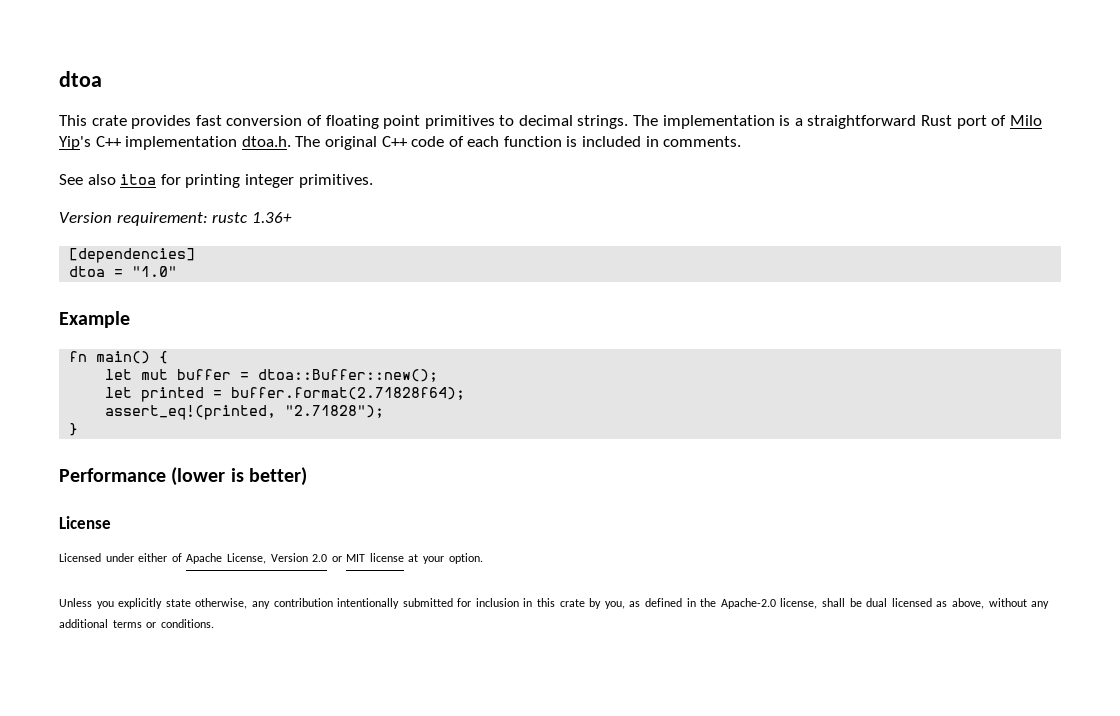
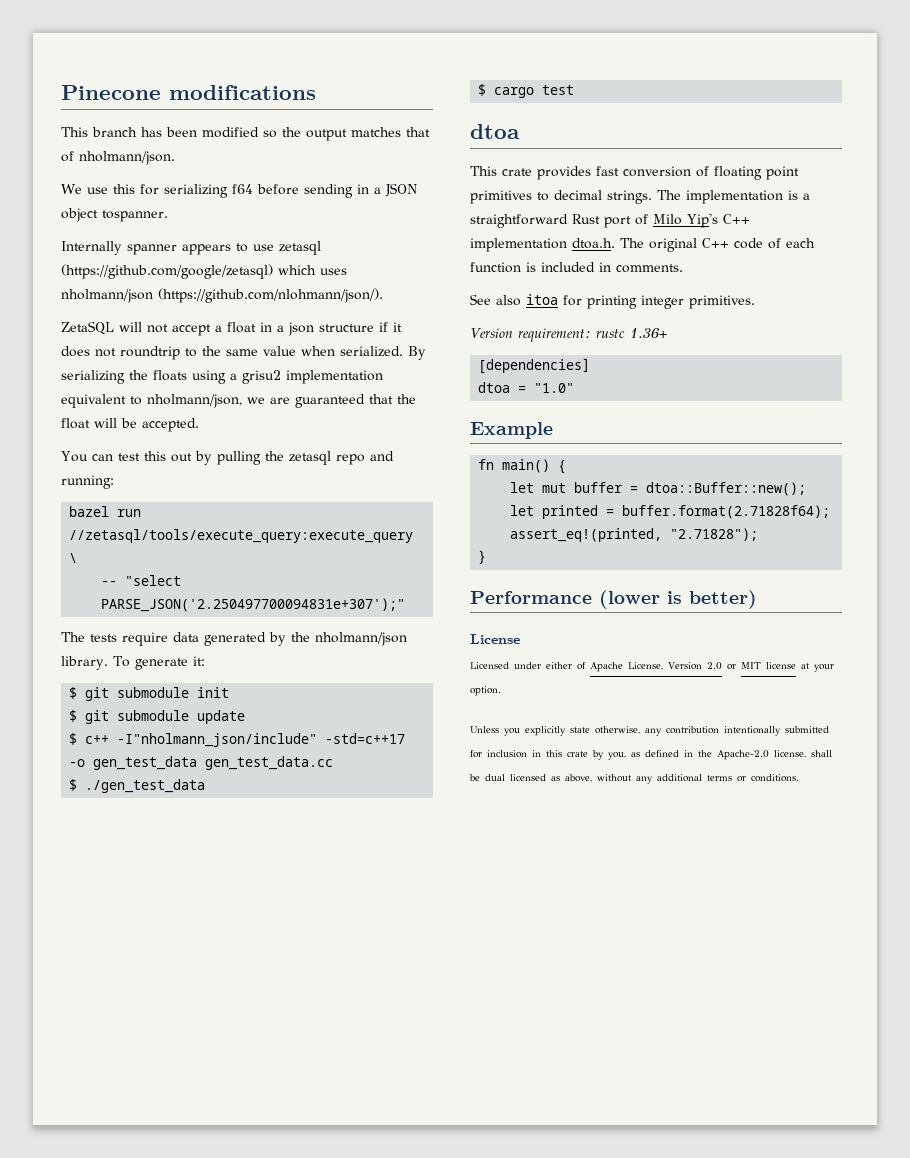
+ Pinecone modifications
+ This branch has been modified so the output matches that of nholmann/json.
+ We use this for serializing f64 before sending in a JSON object tospanner.
+ Internally spanner appears to use zetasql (https://github.com/google/zetasql) which uses nholmann/json (https://github.com/nlohmann/json/).
+ ZetaSQL will not accept a float in a json structure if it does not roundtrip to the same value when serialized. By serializing the floats using a grisu2 implementation equivalent to nholmann/json, we are guaranteed that the float will be accepted.
+ You can test this out by pulling the zetasql repo and running:
+ bazel run //zetasql/tools/execute_query:execute_query \
+ -- "select PARSE_JSON('2.250497700094831e+307');"
+ The tests require data generated by the nholmann/json library. To generate it:
+ $ git submodule init
+ $ git submodule update
+ $ c++ -I"nholmann_json/include" -std=c++17 -o gen_test_data gen_test_data.cc
+ $ ./gen_test_data
+ $ cargo test

